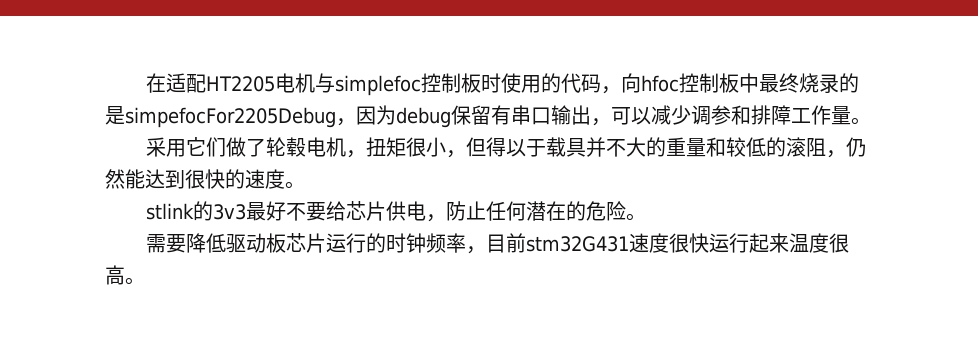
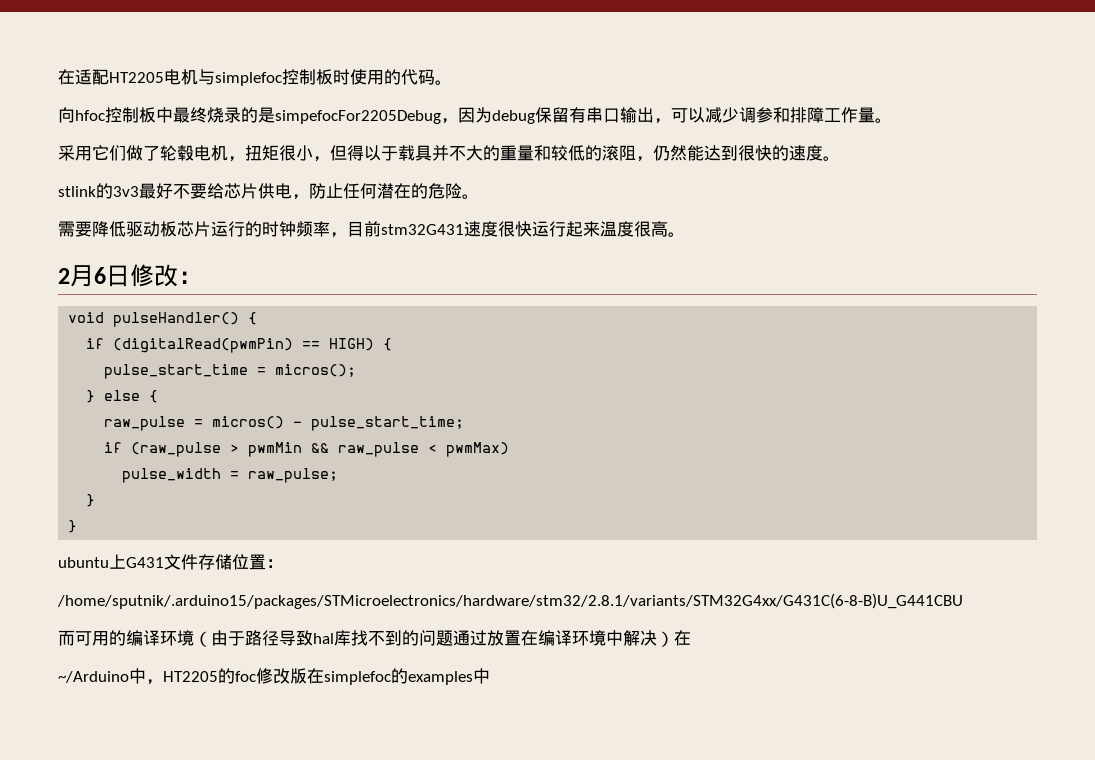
- 在适配HT2205电机与simplefoc控制板时使用的代码，向hfoc控制板中最终烧录的是simpefocFor2205Debug，因为debug保留有串口输出，可以减少调参和排障工作量。
+ 在适配HT2205电机与simplefoc控制板时使用的代码。
+ 向hfoc控制板中最终烧录的是simpefocFor2205Debug，因为debug保留有串口输出，可以减少调参和排障工作量。
+ 2月6日修改：
+ void pulseHandler() {
+ if (digitalRead(pwmPin) == HIGH) {
+ pulse_start_time = micros();
+ } else {
+ raw_pulse = micros() - pulse_start_time;
+ if (raw_pulse > pwmMin && raw_pulse < pwmMax)
+ pulse_width = raw_pulse;
+ }
+ }
+ ubuntu上G431文件存储位置：
+ /home/sputnik/.arduino15/packages/STMicroelectronics/hardware/stm32/2.8.1/variants/STM32G4xx/G431C(6-8-B)U_G441CBU
+ 而可用的编译环境（由于路径导致hal库找不到的问题通过放置在编译环境中解决）在
+ ~/Arduino中，HT2205的foc修改版在simplefoc的examples中

